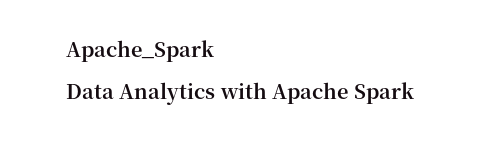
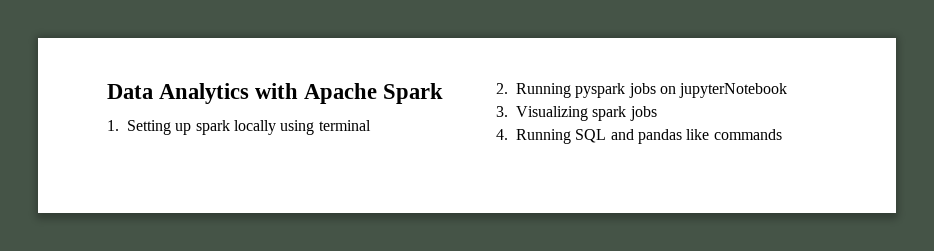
- Apache_Spark
+ 1. Setting up spark locally using terminal
+ 2. Running pyspark jobs on jupyterNotebook
+ 3. Visualizing spark jobs
+ 4. Running SQL and pandas like commands

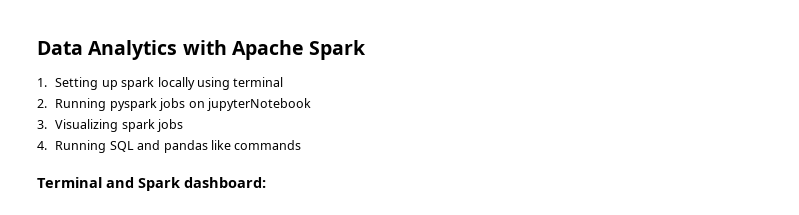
+ Terminal and Spark dashboard:

